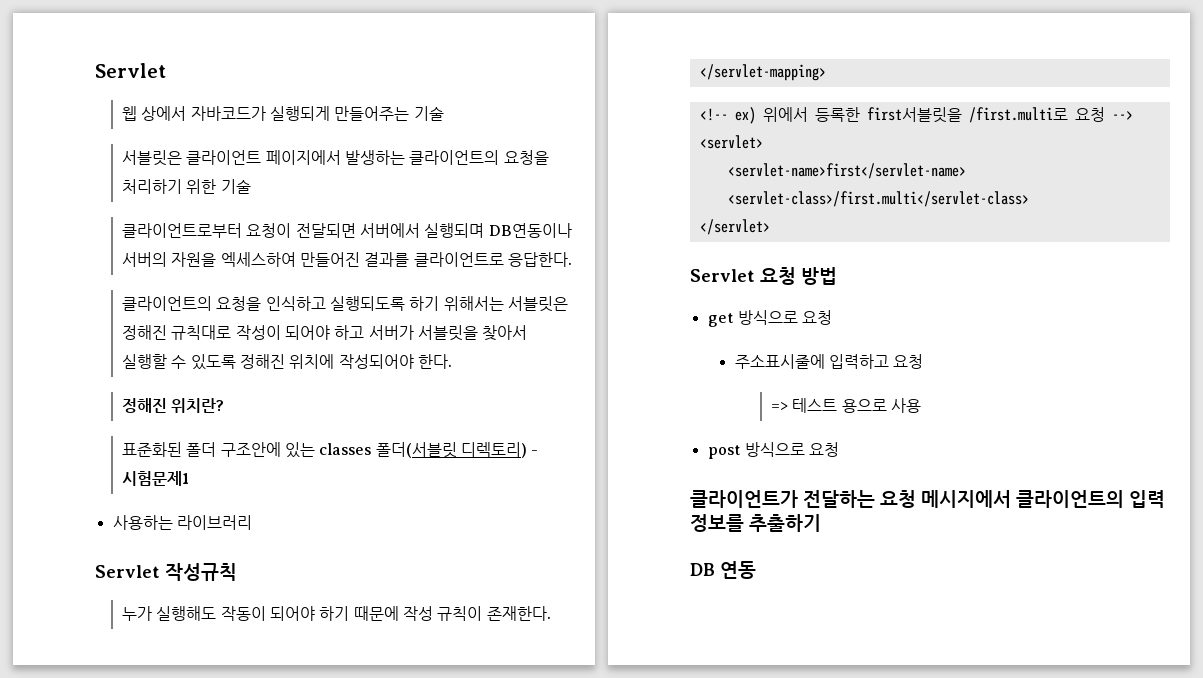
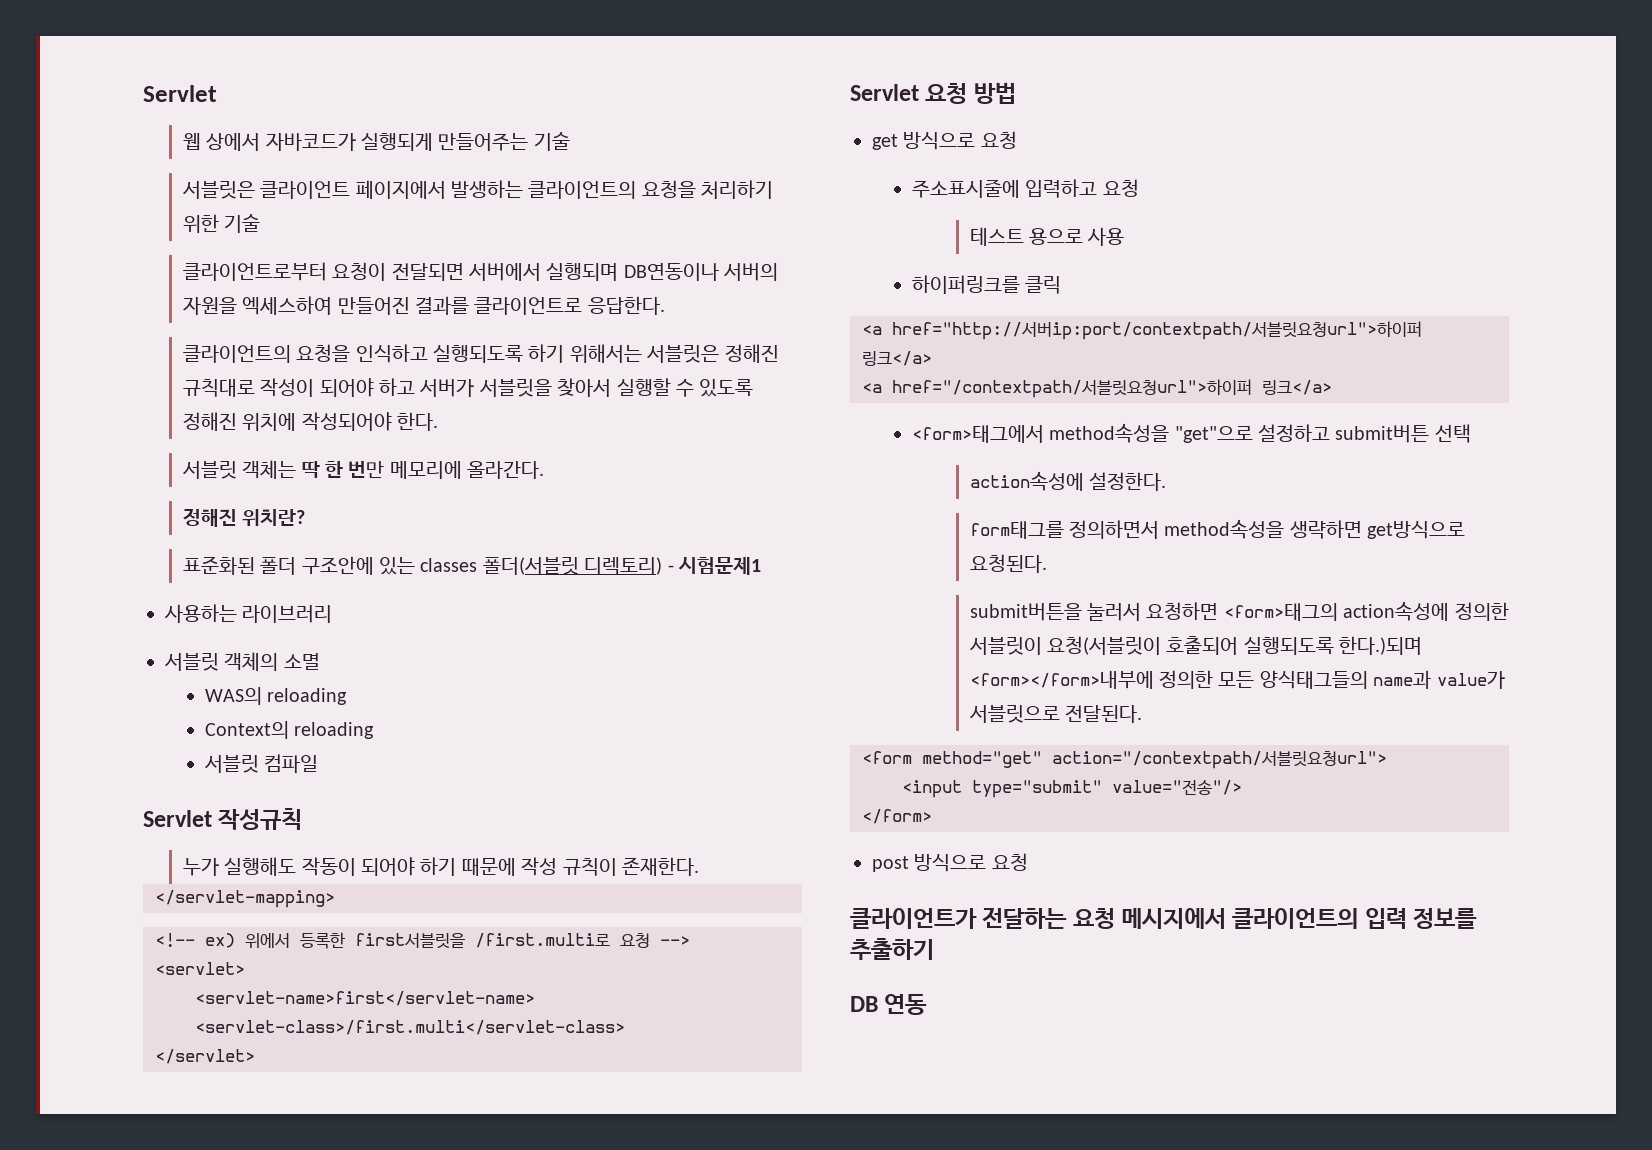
+ 서블릿 객체는 딱 한 번만 메모리에 올라간다.
+ 서블릿 객체의 소멸
+ WAS의 reloading
+ Context의 reloading
+ 서블릿 컴파일
- => 테스트 용으로 사용
+ 테스트 용으로 사용
+ 하이퍼링크를 클릭
+ <a href="http://서버ip:port/contextpath/서블릿요청url">하이퍼 링크</a>
+ <a href="/contextpath/서블릿요청url">하이퍼 링크</a>
+ <form>태그에서 method속성을 "get"으로 설정하고 submit버튼 선택
+ action속성에 설정한다.
+ form태그를 정의하면서 method속성을 생략하면 get방식으로 요청된다.
+ submit버튼을 눌러서 요청하면 <form>태그의 action속성에 정의한 서블릿이 요청(서블릿이 호출되어 실행되도록 한다.)되며 <form></form>내부에 정의한 모든 양식태그들의 name과 value가 서블릿으로 전달된다.
+ <form method="get" action="/contextpath/서블릿요청url">
+ <input type="submit" value="전송"/>
+ </form>

